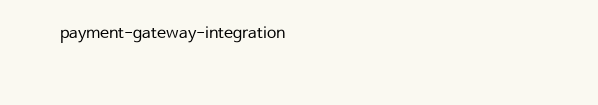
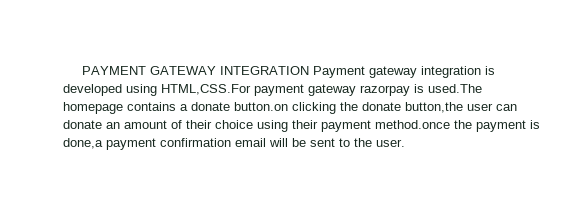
- payment-gateway-integration
+ PAYMENT GATEWAY INTEGRATION Payment gateway integration is developed using HTML,CSS.For payment gateway razorpay is used.The homepage contains a donate button.on clicking the donate button,the user can donate an amount of their choice using their payment method.once the payment is done,a payment confirmation email will be sent to the user.

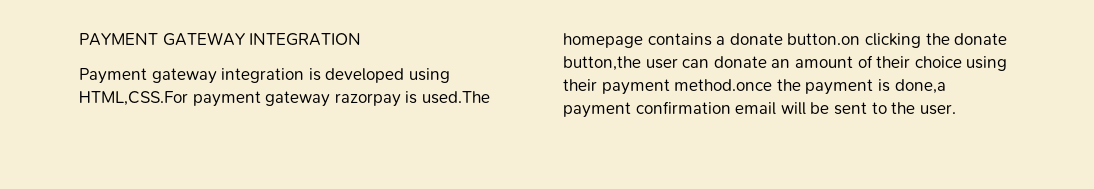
- PAYMENT GATEWAY INTEGRATION Payment gateway integration is developed using HTML,CSS.For payment gateway razorpay is used.The homepage contains a donate button.on clicking the donate button,the user can donate an amount of their choice using their payment method.once the payment is done,a payment confirmation email will be sent to the user.
+ PAYMENT GATEWAY INTEGRATION
+ Payment gateway integration is developed using HTML,CSS.For payment gateway razorpay is used.The homepage contains a donate button.on clicking the donate button,the user can donate an amount of their choice using their payment method.once the payment is done,a payment confirmation email will be sent to the user.

